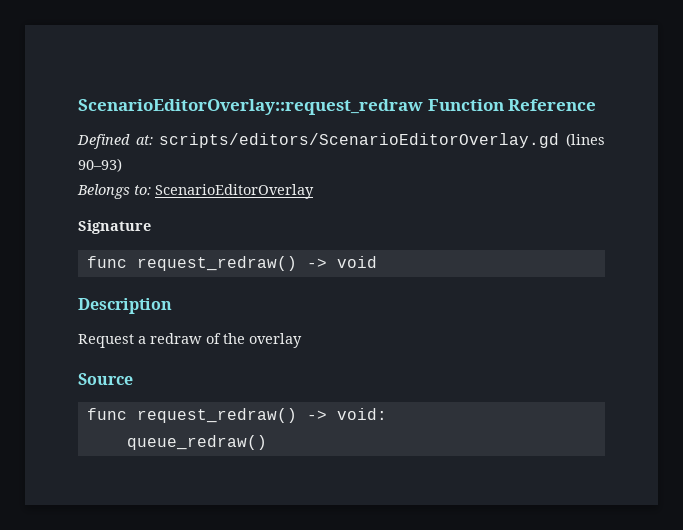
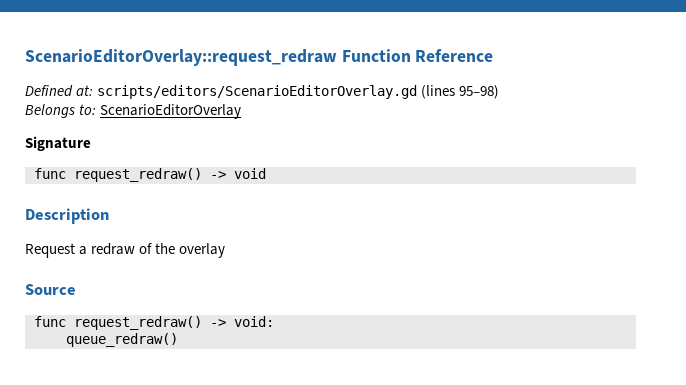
- Defined at: scripts/editors/ScenarioEditorOverlay.gd (lines 90–93)
+ Defined at: scripts/editors/ScenarioEditorOverlay.gd (lines 95–98)

